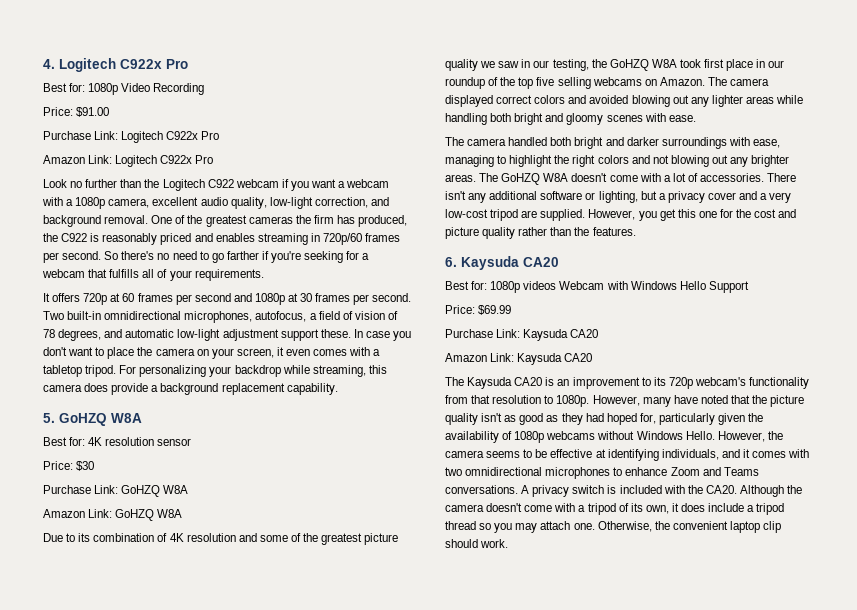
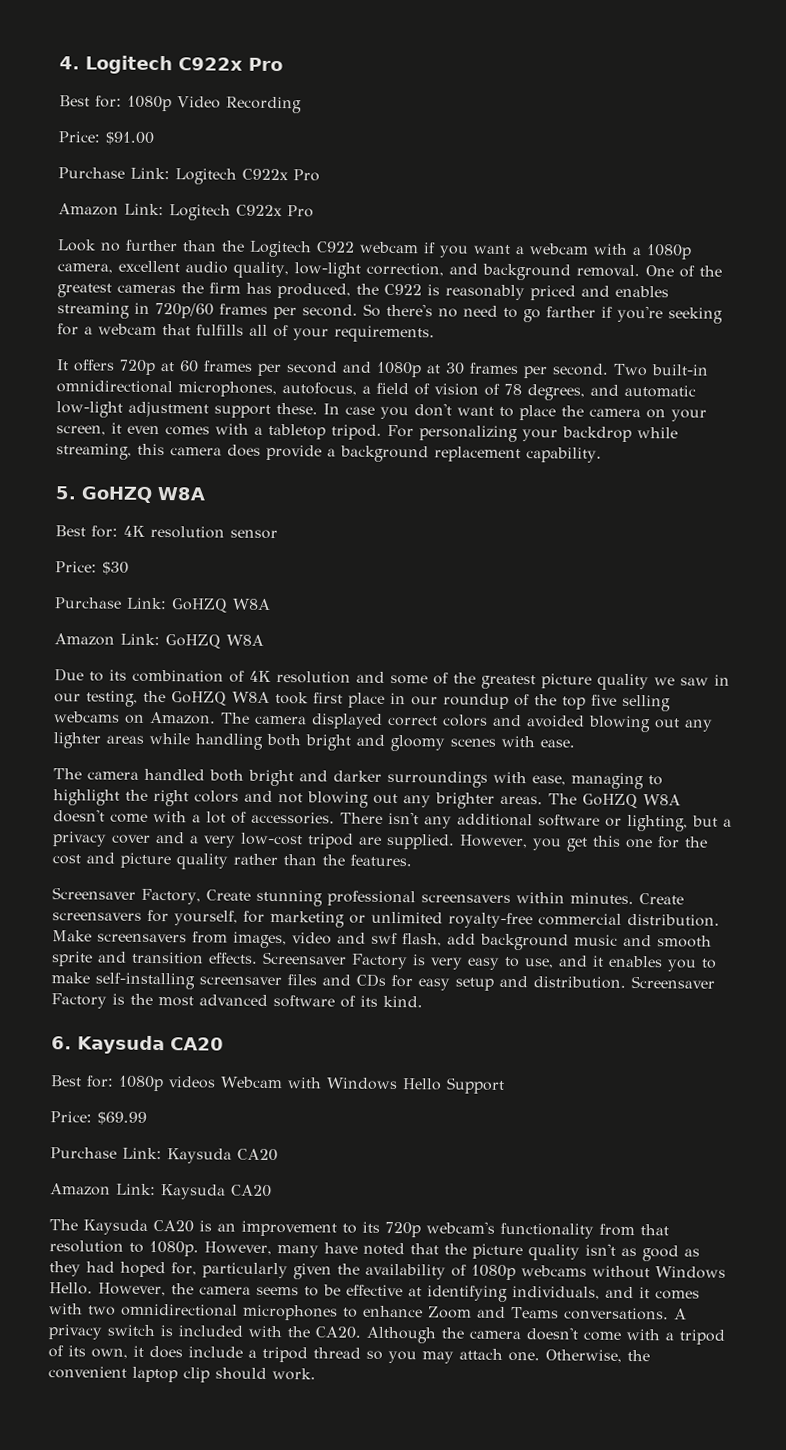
+ Screensaver Factory, Create stunning professional screensavers within minutes. Create screensavers for yourself, for marketing or unlimited royalty-free commercial distribution. Make screensavers from images, video and swf flash, add background music and smooth sprite and transition effects. Screensaver Factory is very easy to use, and it enables you to make self-installing screensaver files and CDs for easy setup and distribution. Screensaver Factory is the most advanced software of its kind.

